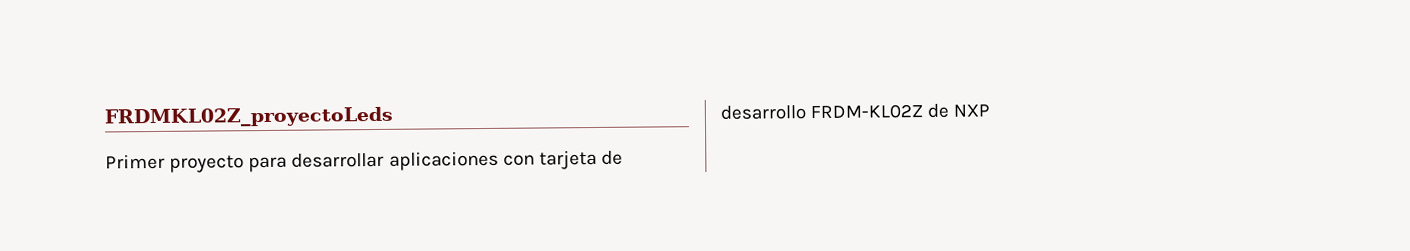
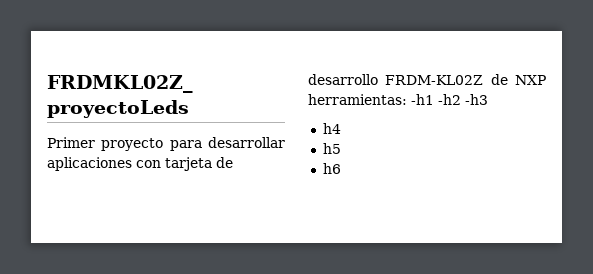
- Primer proyecto para desarrollar aplicaciones con tarjeta de desarrollo FRDM-KL02Z de NXP
+ Primer proyecto para desarrollar aplicaciones con tarjeta de desarrollo FRDM-KL02Z de NXP herramientas: -h1 -h2 -h3
+ h4
+ h5
+ h6

